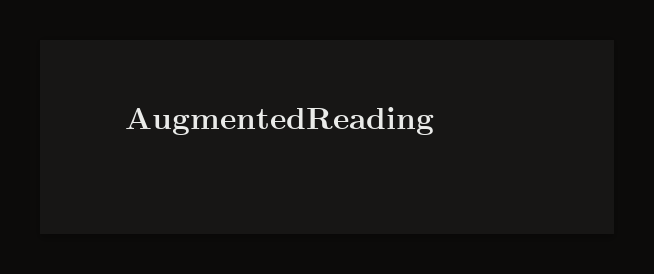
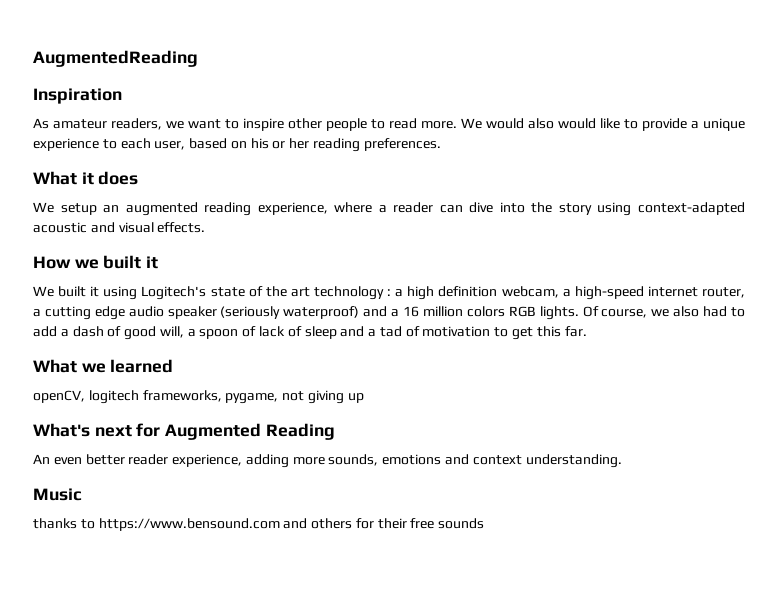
+ Inspiration
+ As amateur readers, we want to inspire other people to read more. We would also would like to provide a unique experience to each user, based on his or her reading preferences.
+ What it does
+ We setup an augmented reading experience, where a reader can dive into the story using context-adapted acoustic and visual effects.
+ How we built it
+ We built it using Logitech's state of the art technology : a high definition webcam, a high-speed internet router, a cutting edge audio speaker (seriously waterproof) and a 16 million colors RGB lights. Of course, we also had to add a dash of good will, a spoon of lack of sleep and a tad of motivation to get this far.
+ What we learned
+ openCV, logitech frameworks, pygame, not giving up
+ What's next for Augmented Reading
+ An even better reader experience, adding more sounds, emotions and context understanding.
+ Music
+ thanks to https://www.bensound.com and others for their free sounds

